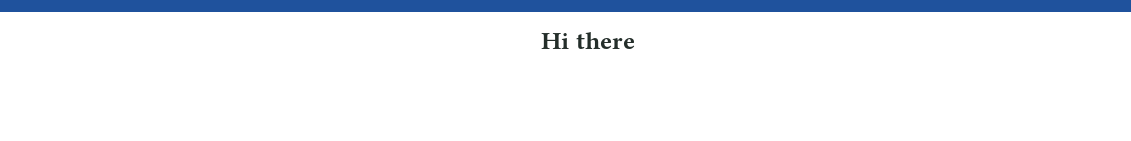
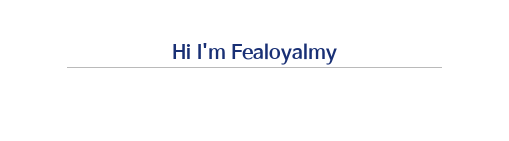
- Hi there
+ Hi I'm Fealoyalmy

